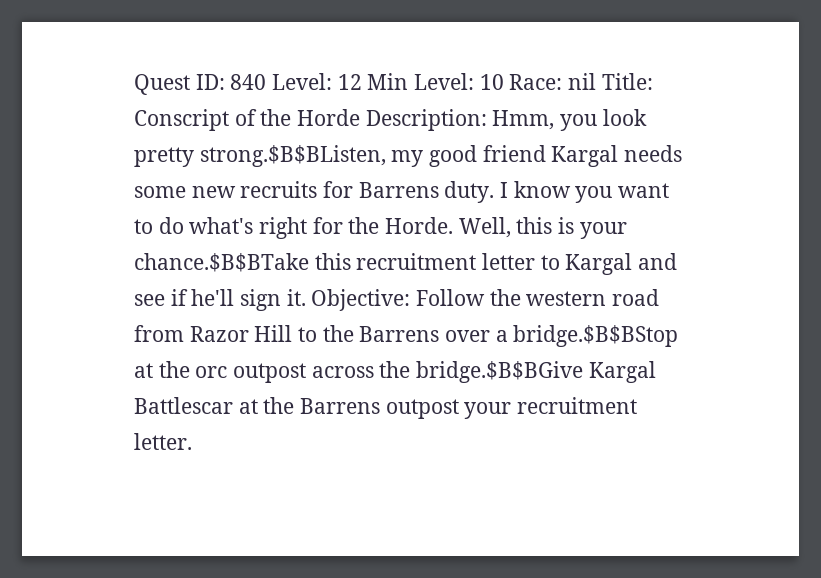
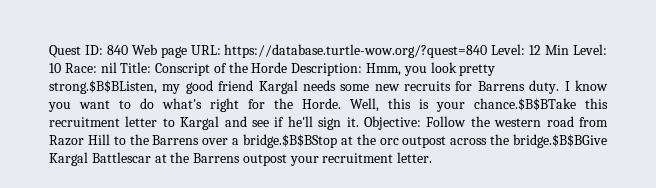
- Quest ID: 840 Level: 12 Min Level: 10 Race: nil Title: Conscript of the Horde Description: Hmm, you look pretty strong.$B$BListen, my good friend Kargal needs some new recruits for Barrens duty.
+ Quest ID: 840 Web page URL: https://database.turtle-wow.org/?quest=840 Level: 12 Min Level: 10 Race: nil Title: Conscript of the Horde Description: Hmm, you look pretty strong.$B$BListen, my good friend Kargal needs some new recruits for Barrens duty.

